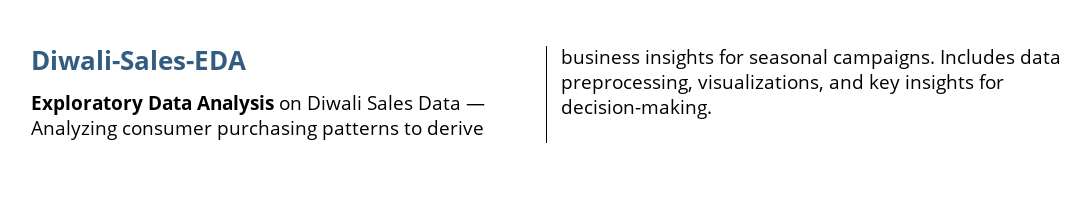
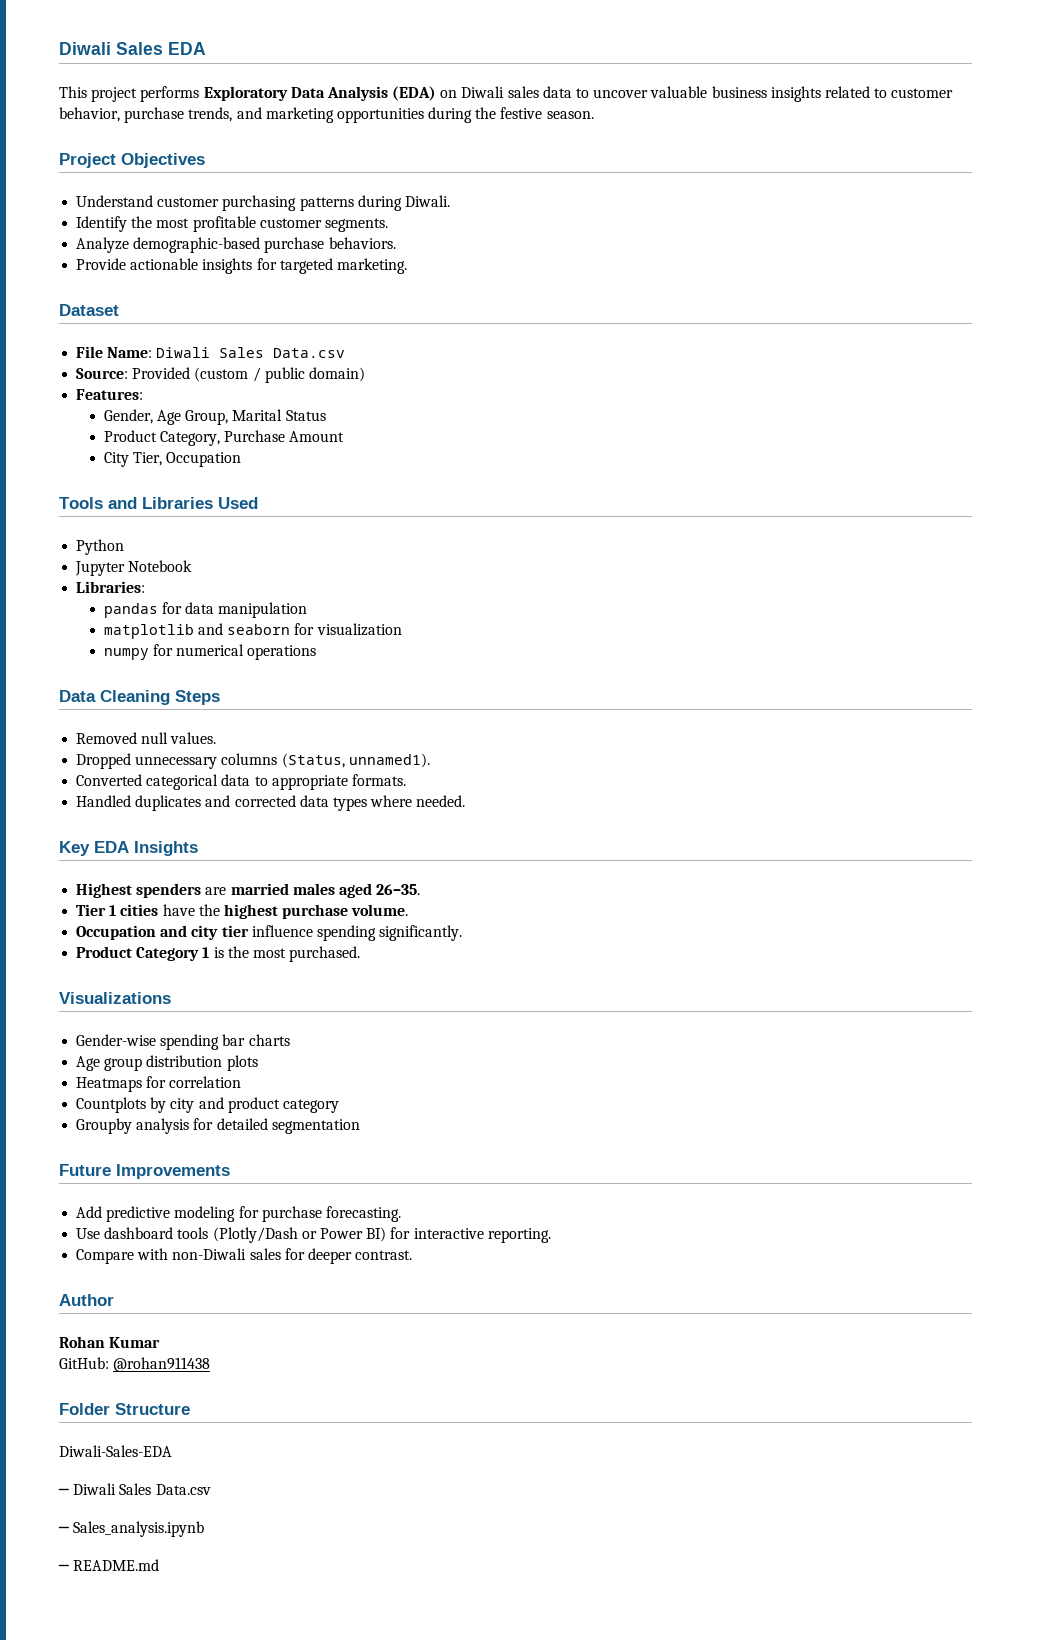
+ Diwali Sales EDA
+ This project performs Exploratory Data Analysis (EDA) on Diwali sales data to uncover valuable business insights related to customer behavior, purchase trends, and marketing opportunities during the festive season.
+ Project Objectives
+ Understand customer purchasing patterns during Diwali.
+ Identify the most profitable customer segments.
+ Analyze demographic-based purchase behaviors.
+ Provide actionable insights for targeted marketing.
+ Dataset
+ File Name: Diwali Sales Data.csv
+ Source: Provided (custom / public domain)
+ Features:
+ Gender, Age Group, Marital Status
+ Product Category, Purchase Amount
+ City Tier, Occupation
+ Tools and Libraries Used
+ Python
+ Jupyter Notebook
+ Libraries:
+ pandas for data manipulation
+ matplotlib and seaborn for visualization
+ numpy for numerical operations
+ Data Cleaning Steps
+ Removed null values.
+ Dropped unnecessary columns (Status, unnamed1).
+ Converted categorical data to appropriate formats.
+ Handled duplicates and corrected data types where needed.
+ Key EDA Insights
+ Highest spenders are married males aged 26–35.
+ Tier 1 cities have the highest purchase volume.
+ Occupation and city tier influence spending significantly.
+ Product Category 1 is the most purchased.
+ Visualizations
+ Gender-wise spending bar charts
+ Age group distribution plots
+ Heatmaps for correlation
+ Countplots by city and product category
+ Groupby analysis for detailed segmentation
+ Future Improvements
+ Add predictive modeling for purchase forecasting.
+ Use dashboard tools (Plotly/Dash or Power BI) for interactive reporting.
+ Compare with non-Diwali sales for deeper contrast.
+ Author
+ Rohan Kumar
+ GitHub: @rohan911438
+ Folder Structure
  Diwali-Sales-EDA
- Exploratory Data Analysis on Diwali Sales Data — Analyzing consumer purchasing patterns to derive business insights for seasonal campaigns. Includes data preprocessing, visualizations, and key insights for decision-making.
+ ─ Diwali Sales Data.csv
+ ─ Sales_analysis.ipynb
+ ─ README.md

